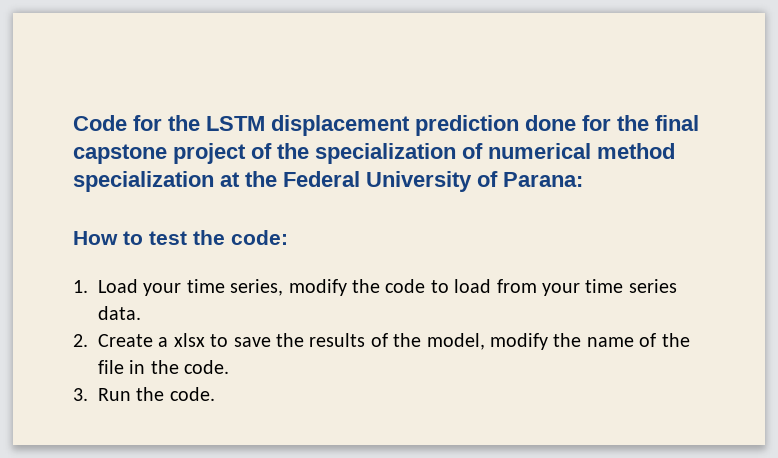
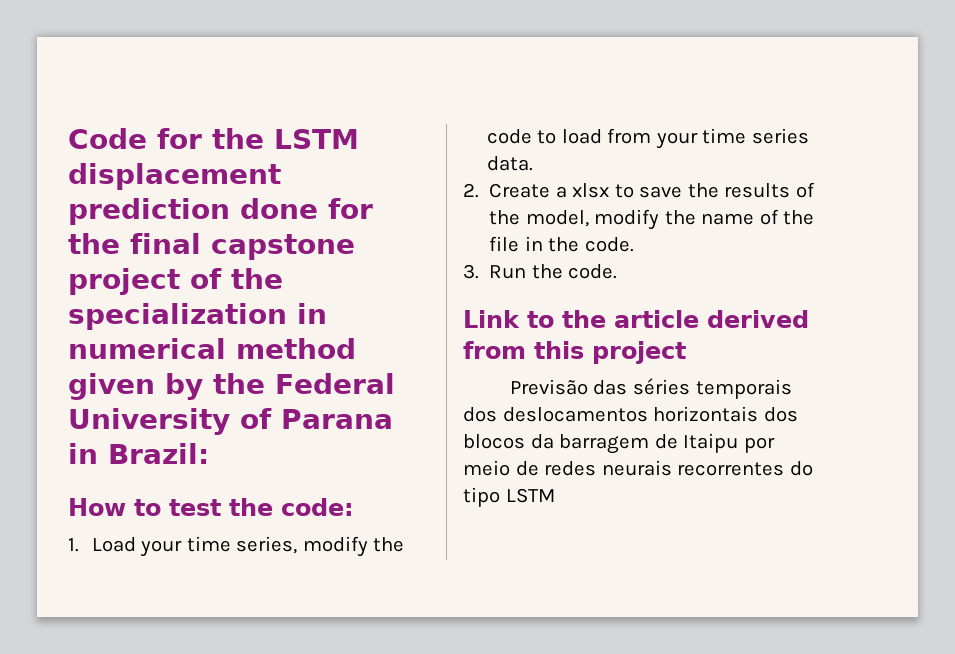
- Code for the LSTM displacement prediction done for the final capstone project of the specialization of numerical method specialization at the Federal University of Parana:
+ Code for the LSTM displacement prediction done for the final capstone project of the specialization in numerical method given by the Federal University of Parana in Brazil:
+ Link to the article derived from this project
+ Previsão das séries temporais dos deslocamentos horizontais dos blocos da barragem de Itaipu por meio de redes neurais recorrentes do tipo LSTM

